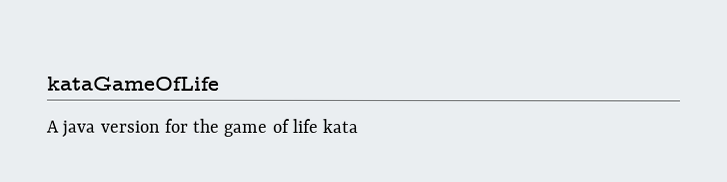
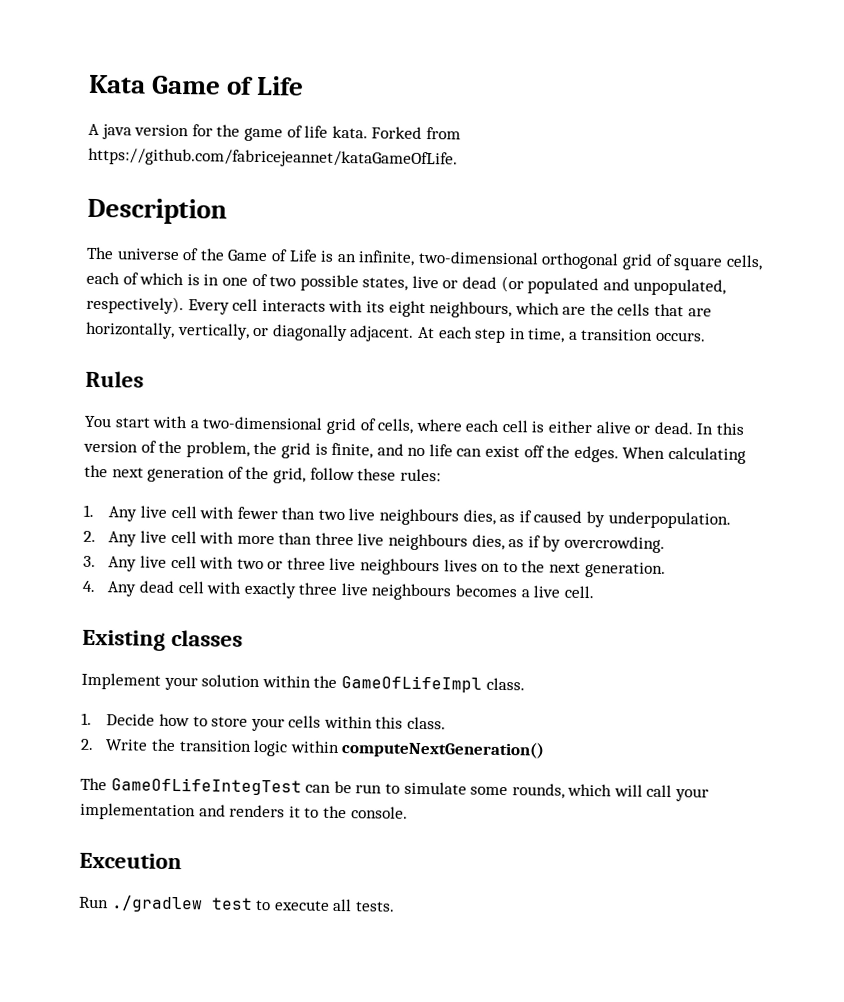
- kataGameOfLife
+ Kata Game of Life
- A java version for the game of life kata
+ A java version for the game of life kata. Forked from https://github.com/fabricejeannet/kataGameOfLife.
+ Description
+ The universe of the Game of Life is an infinite, two-dimensional orthogonal grid of square cells, each of which is in one of two possible states, live or dead (or populated and unpopulated, respectively). Every cell interacts with its eight neighbours, which are the cells that are horizontally, vertically, or diagonally adjacent. At each step in time, a transition occurs.
+ Rules
+ You start with a two-dimensional grid of cells, where each cell is either alive or dead. In this version of the problem, the grid is finite, and no life can exist off the edges. When calculating the next generation of the grid, follow these rules:
+ 1. Any live cell with fewer than two live neighbours dies, as if caused by underpopulation.
+ 2. Any live cell with more than three live neighbours dies, as if by overcrowding.
+ 3. Any live cell with two or three live neighbours lives on to the next generation.
+ 4. Any dead cell with exactly three live neighbours becomes a live cell.
+ Existing classes
+ Implement your solution within the GameOfLifeImpl class.
+ 1. Decide how to store your cells within this class.
+ 2. Write the transition logic within computeNextGeneration()
+ The GameOfLifeIntegTest can be run to simulate some rounds, which will call your implementation and renders it to the console.
+ Exceution
+ Run ./gradlew test to execute all tests.

